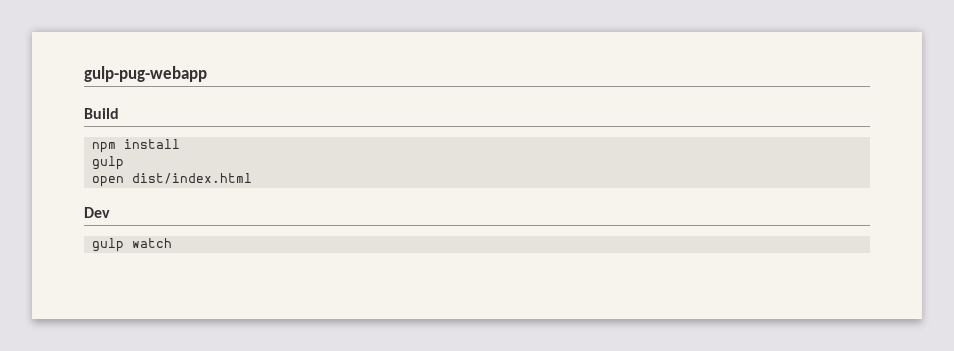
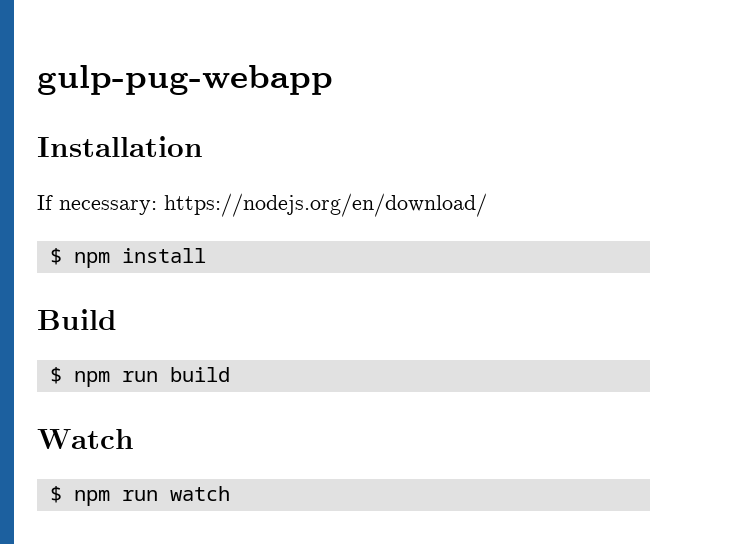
+ Installation
+ If necessary: https://nodejs.org/en/download/
+ $ npm install
  Build
- npm install
- gulp
- open dist/index.html
- Dev
- gulp watch
+ $ npm run build
+ Watch
+ $ npm run watch

